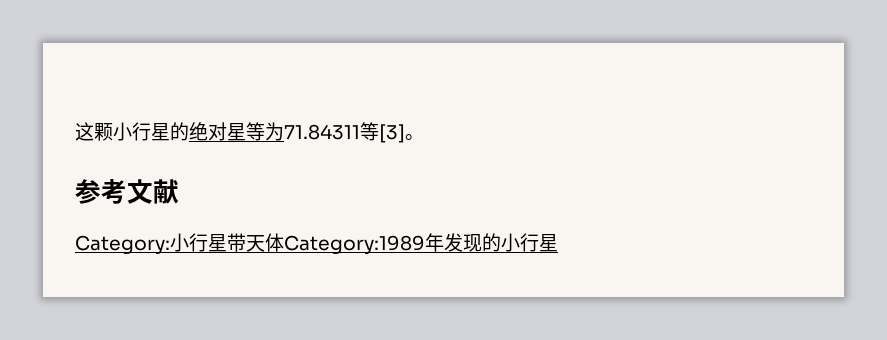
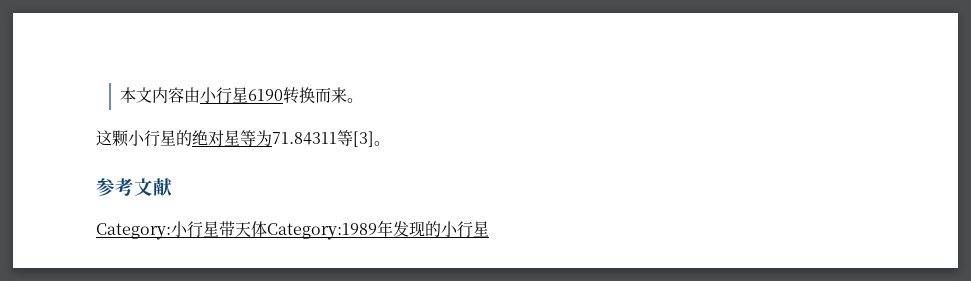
+ 本文内容由小行星6190转换而来。

